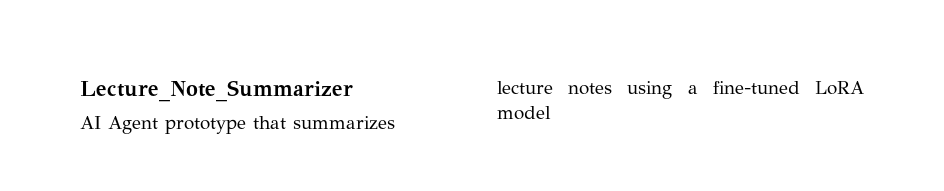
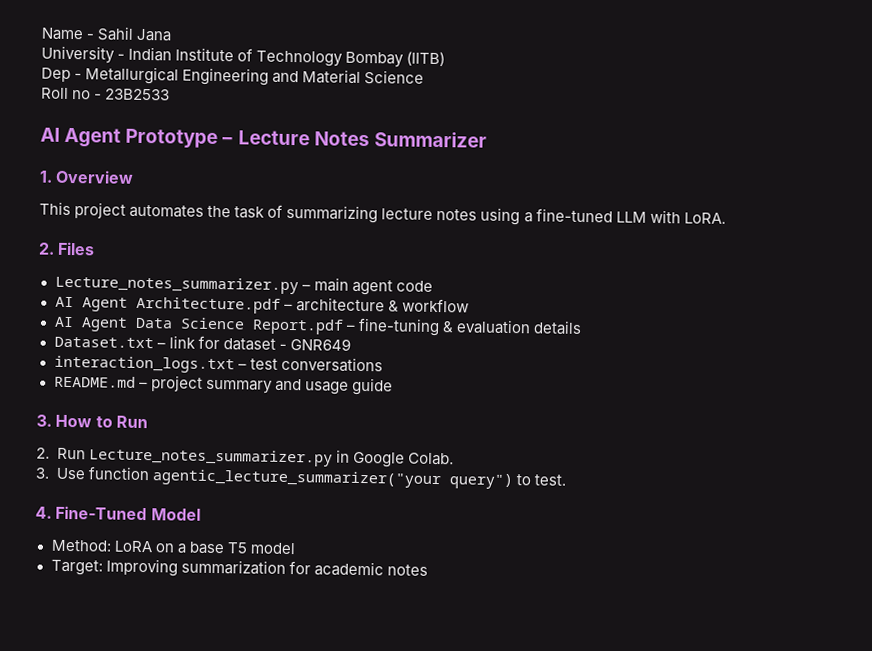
- Lecture_Note_Summarizer
- AI Agent prototype that summarizes lecture notes using a fine-tuned LoRA model
+ Name - Sahil Jana
+ University - Indian Institute of Technology Bombay (IITB)
+ Dep - Metallurgical Engineering and Material Science
+ Roll no - 23B2533
+ AI Agent Prototype – Lecture Notes Summarizer
+ 1. Overview
+ This project automates the task of summarizing lecture notes using a fine-tuned LLM with LoRA.
+ 2. Files
+ Lecture_notes_summarizer.py – main agent code
+ AI Agent Architecture.pdf – architecture & workflow
+ AI Agent Data Science Report.pdf – fine-tuning & evaluation details
+ Dataset.txt – link for dataset - GNR649
+ interaction_logs.txt – test conversations
+ README.md – project summary and usage guide
+ 3. How to Run
+ 2. Run Lecture_notes_summarizer.py in Google Colab.
+ 3. Use function agentic_lecture_summarizer("your query") to test.
+ 4. Fine-Tuned Model
+ Method: LoRA on a base T5 model
+ Target: Improving summarization for academic notes

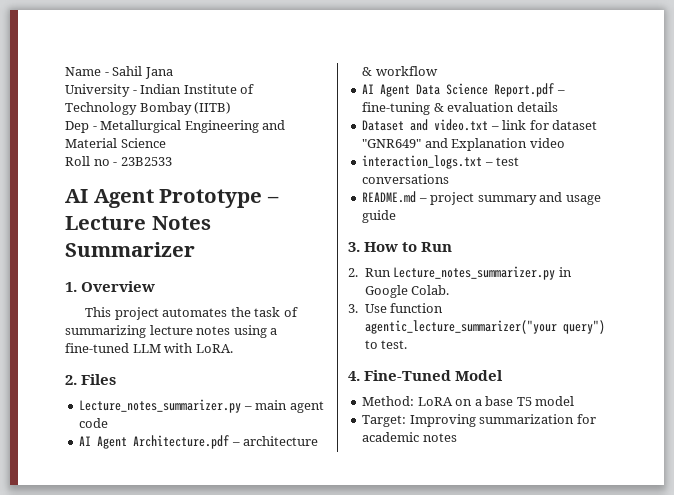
- Dataset.txt – link for dataset - GNR649
+ Dataset and video.txt – link for dataset "GNR649" and Explanation video

